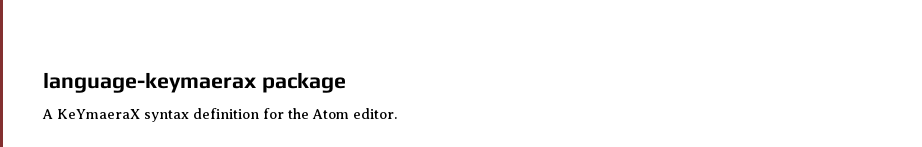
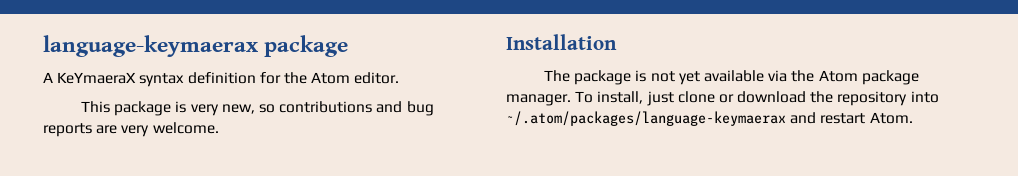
+ This package is very new, so contributions and bug reports are very welcome.
+ Installation
+ The package is not yet available via the Atom package manager. To install, just clone or download the repository into ~/.atom/packages/language-keymaerax and restart Atom.

